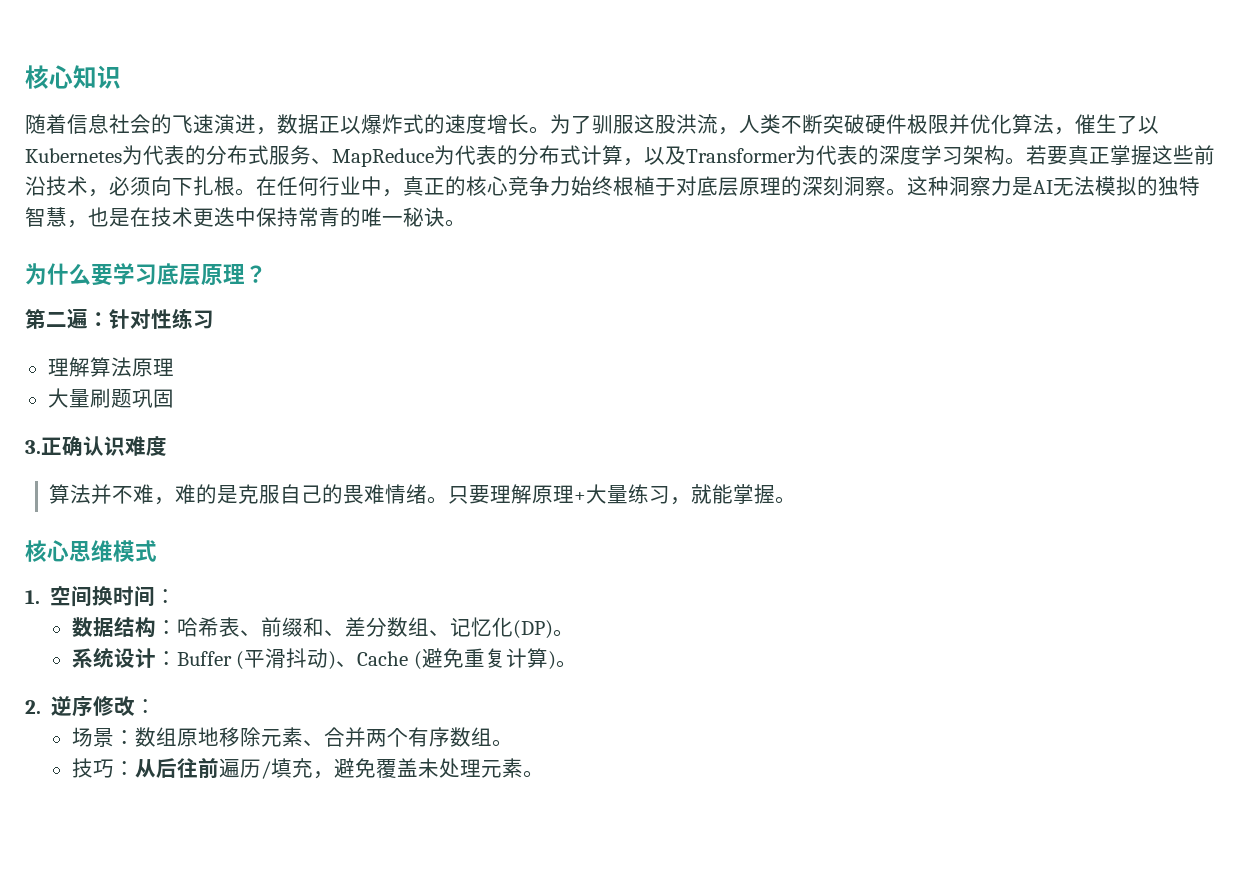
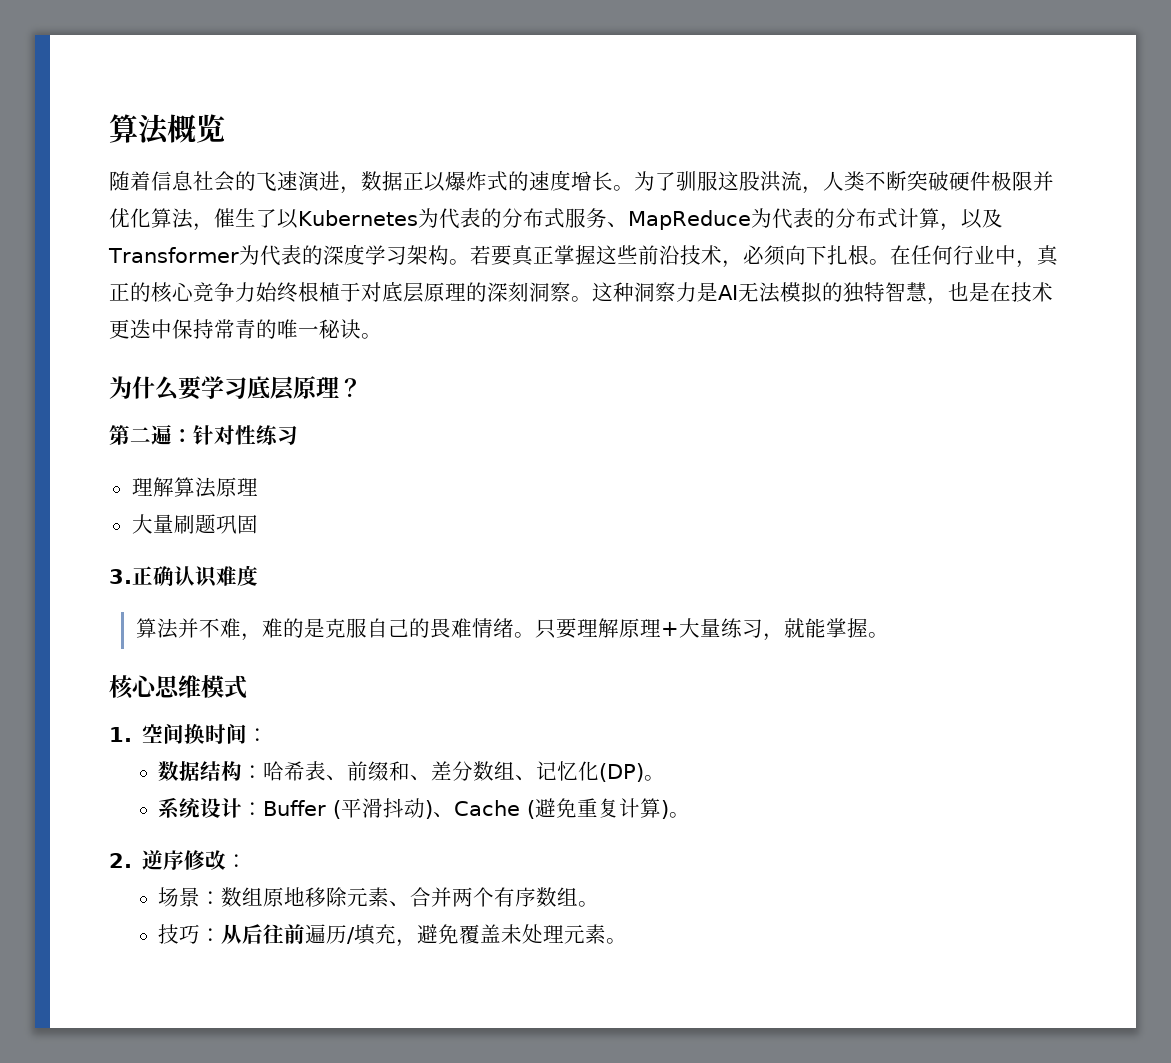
- 核心知识
+ 算法概览

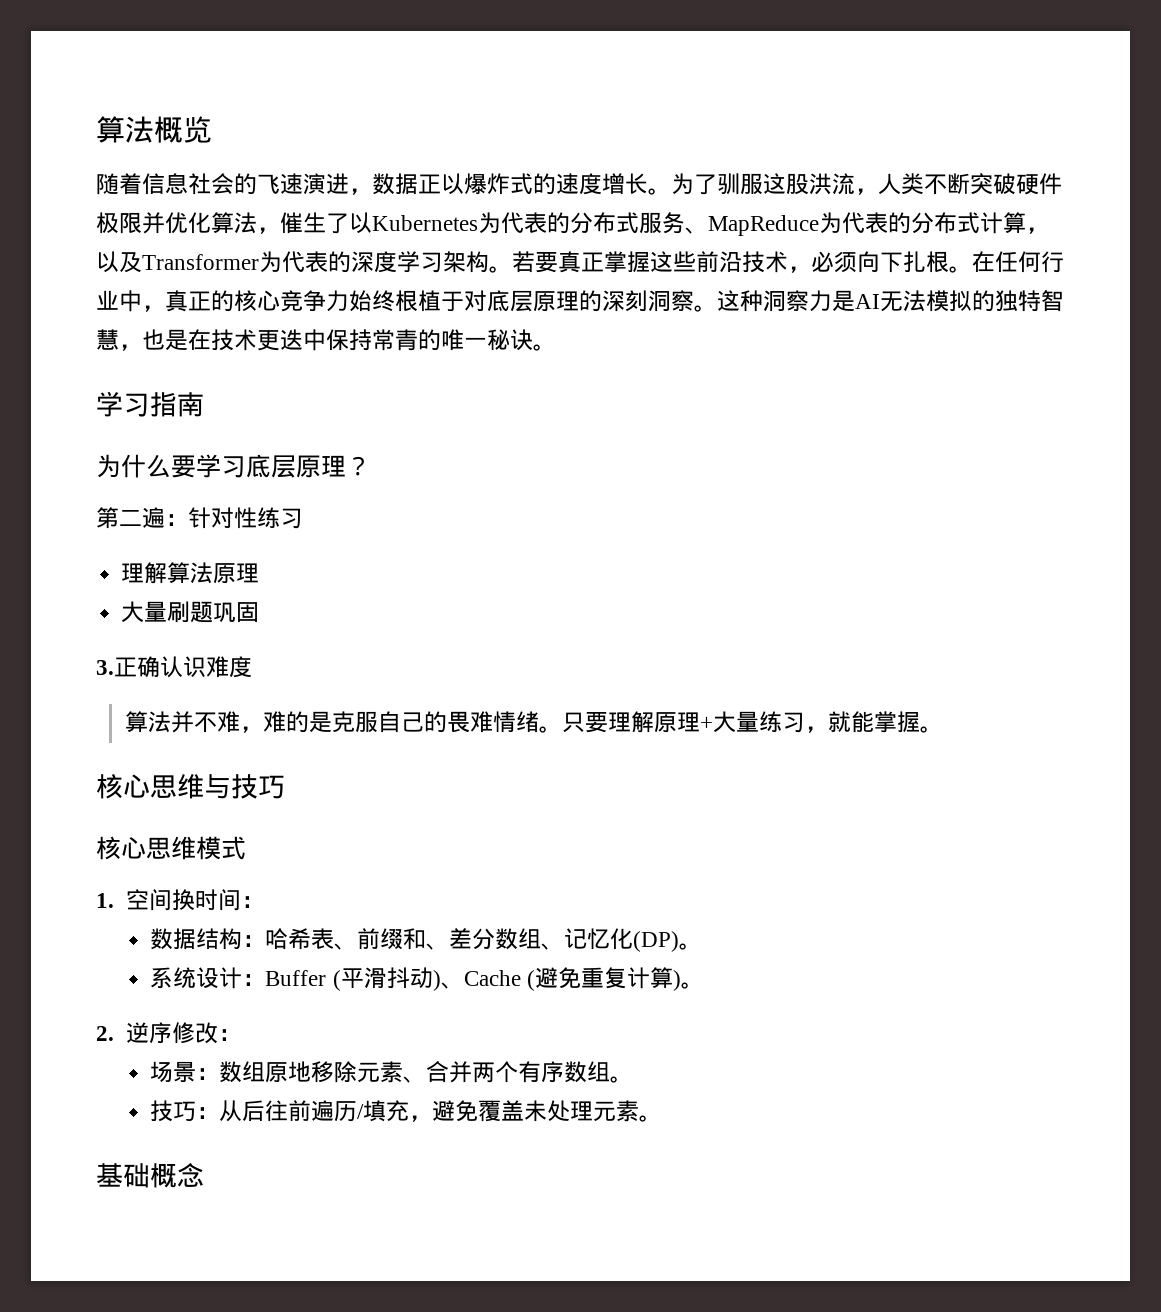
+ 学习指南
+ 核心思维与技巧
+ 基础概念

